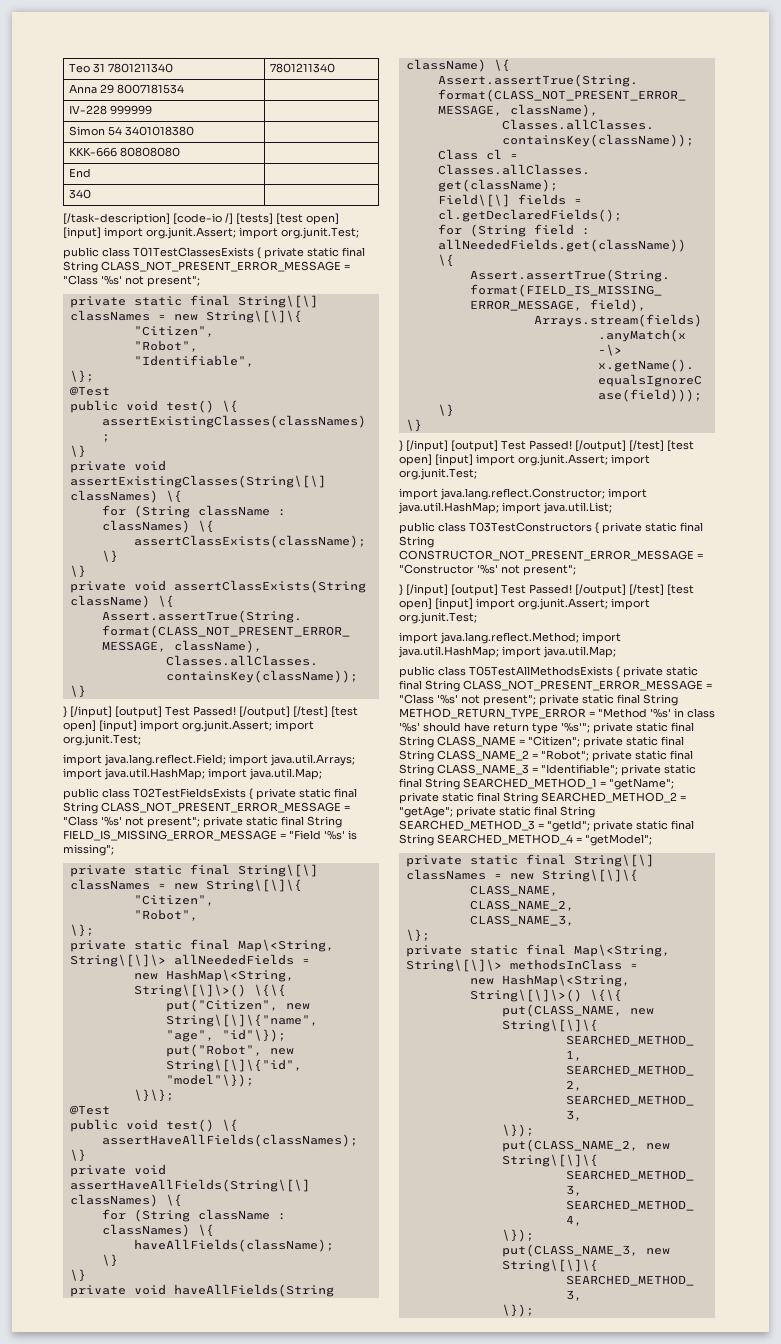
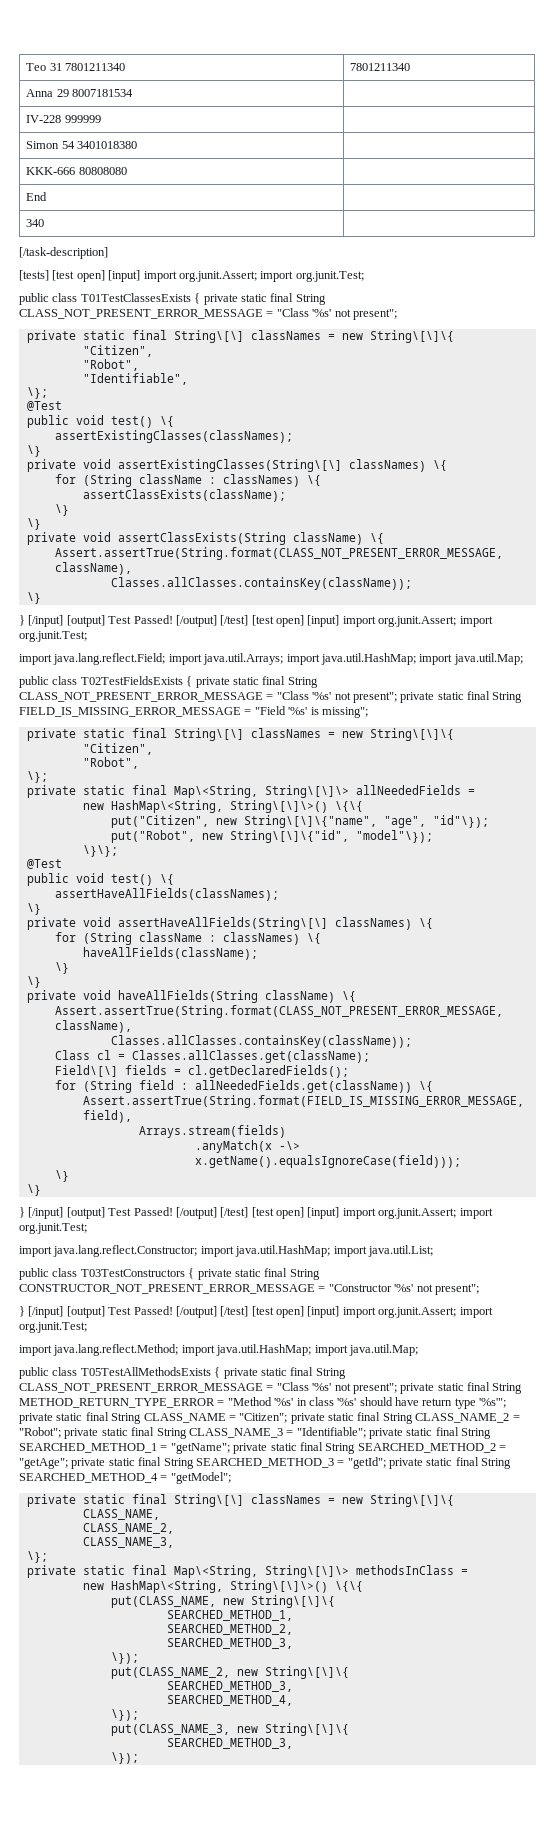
- [/task-description] [code-io /] [tests] [test open] [input] import org.junit.Assert; import org.junit.Test;
+ [/task-description]
+ [tests] [test open] [input] import org.junit.Assert; import org.junit.Test;

